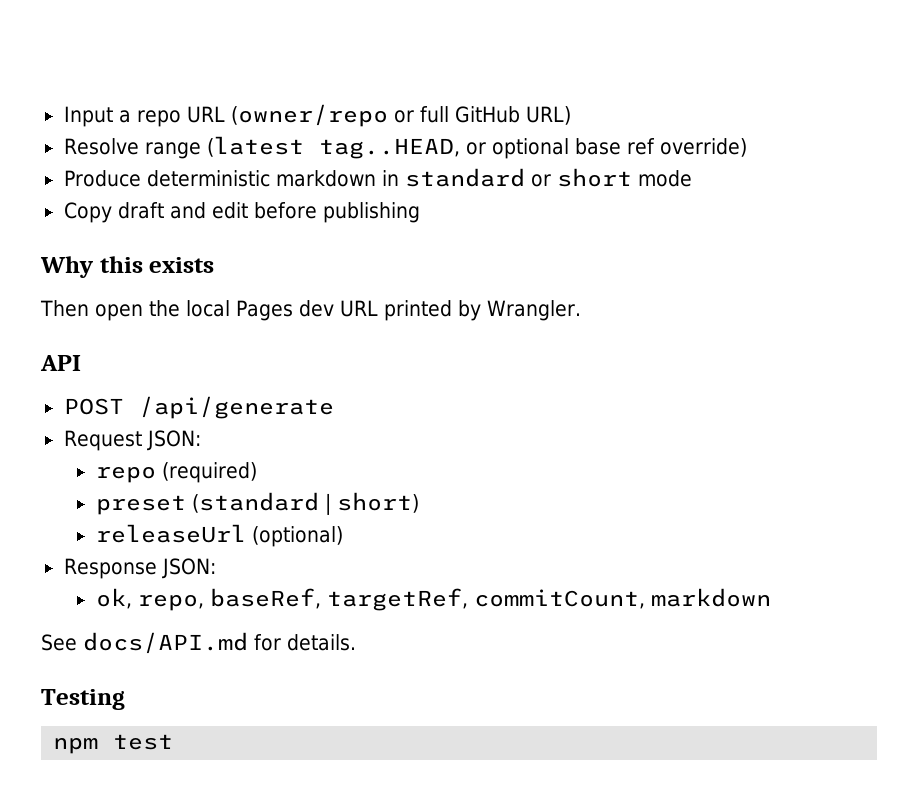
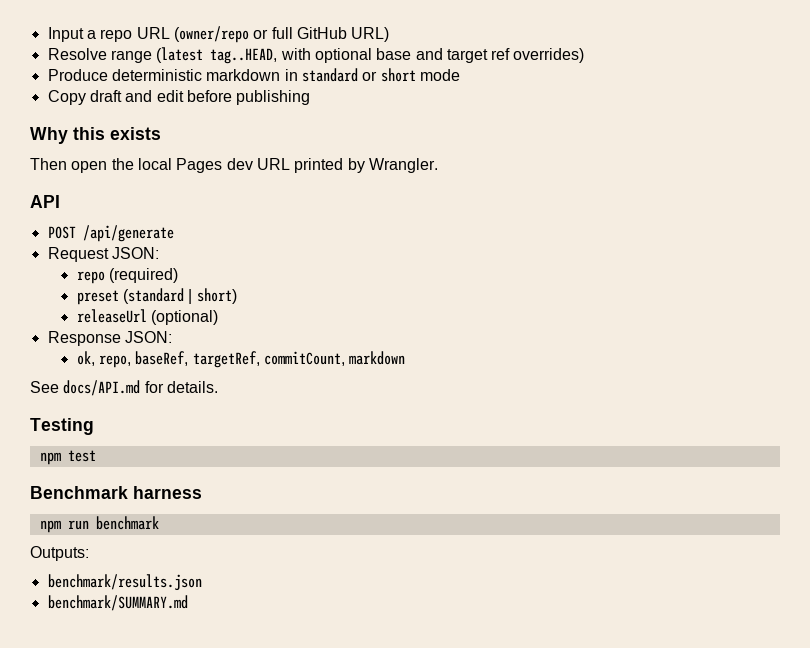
- Resolve range (latest tag..HEAD, or optional base ref override)
+ Resolve range (latest tag..HEAD, with optional base and target ref overrides)
+ Benchmark harness
+ npm run benchmark
+ Outputs:
+ benchmark/results.json
+ benchmark/SUMMARY.md

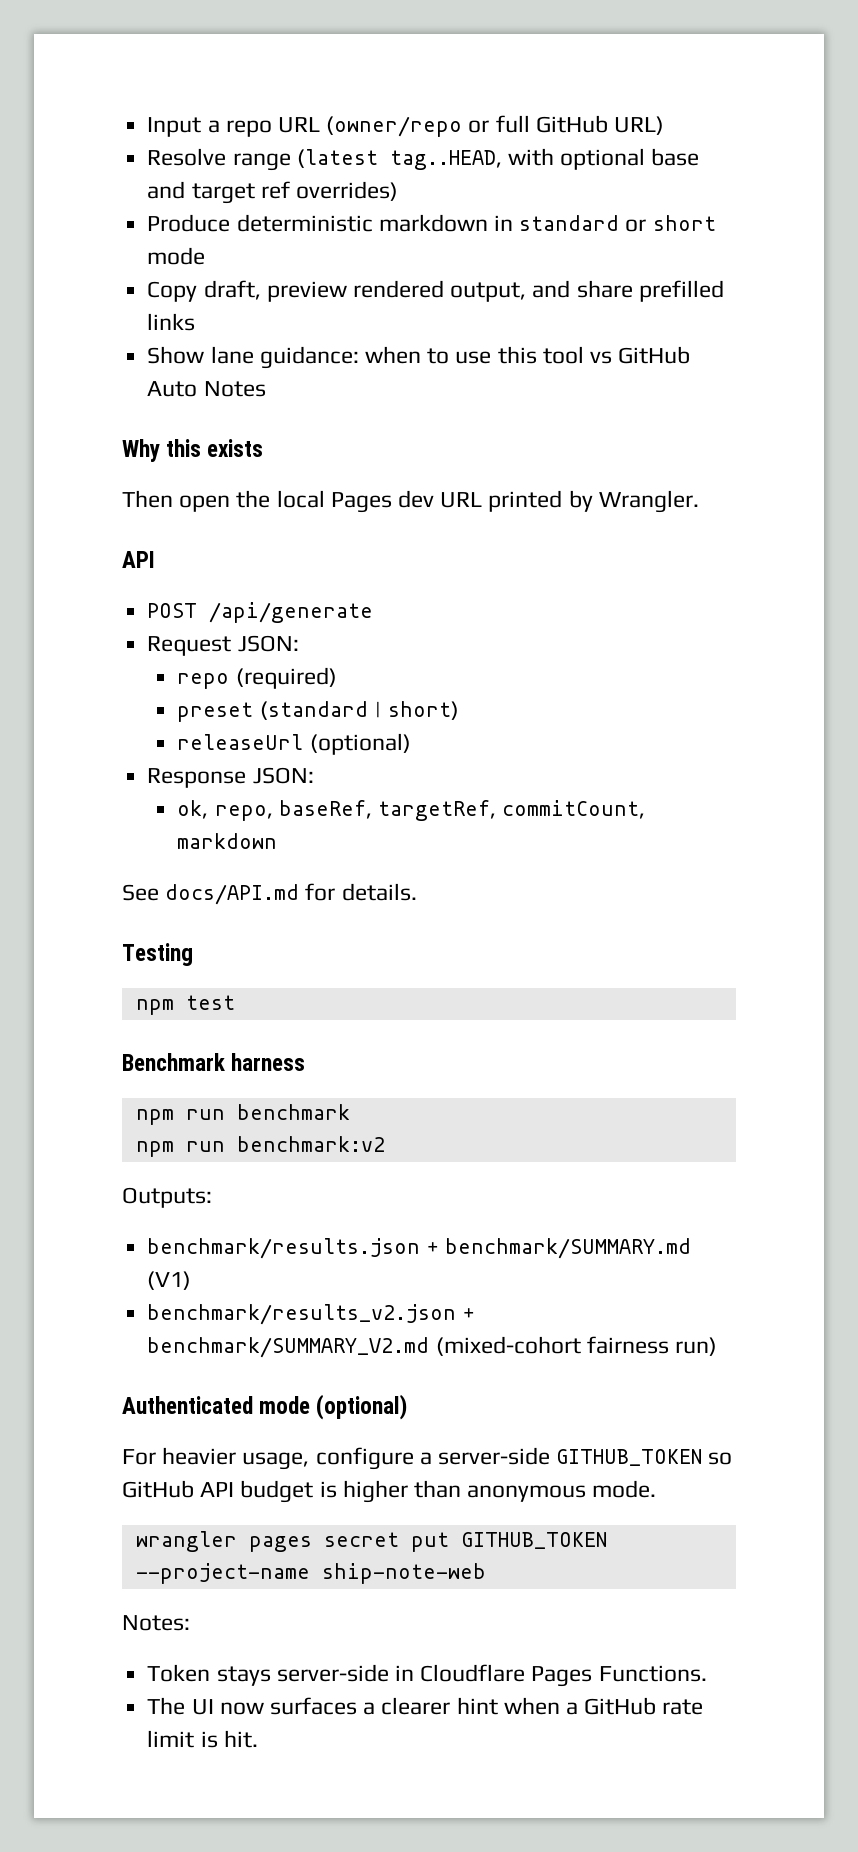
- Copy draft and edit before publishing
+ Copy draft, preview rendered output, and share prefilled links
+ Show lane guidance: when to use this tool vs GitHub Auto Notes
+ npm run benchmark:v2
- benchmark/results.json
- benchmark/SUMMARY.md
+ benchmark/results.json + benchmark/SUMMARY.md (V1)
+ benchmark/results_v2.json + benchmark/SUMMARY_V2.md (mixed-cohort fairness run)
+ Authenticated mode (optional)
+ For heavier usage, configure a server-side GITHUB_TOKEN so GitHub API budget is higher than anonymous mode.
+ wrangler pages secret put GITHUB_TOKEN --project-name ship-note-web
+ Notes:
+ Token stays server-side in Cloudflare Pages Functions.
+ The UI now surfaces a clearer hint when a GitHub rate limit is hit.

